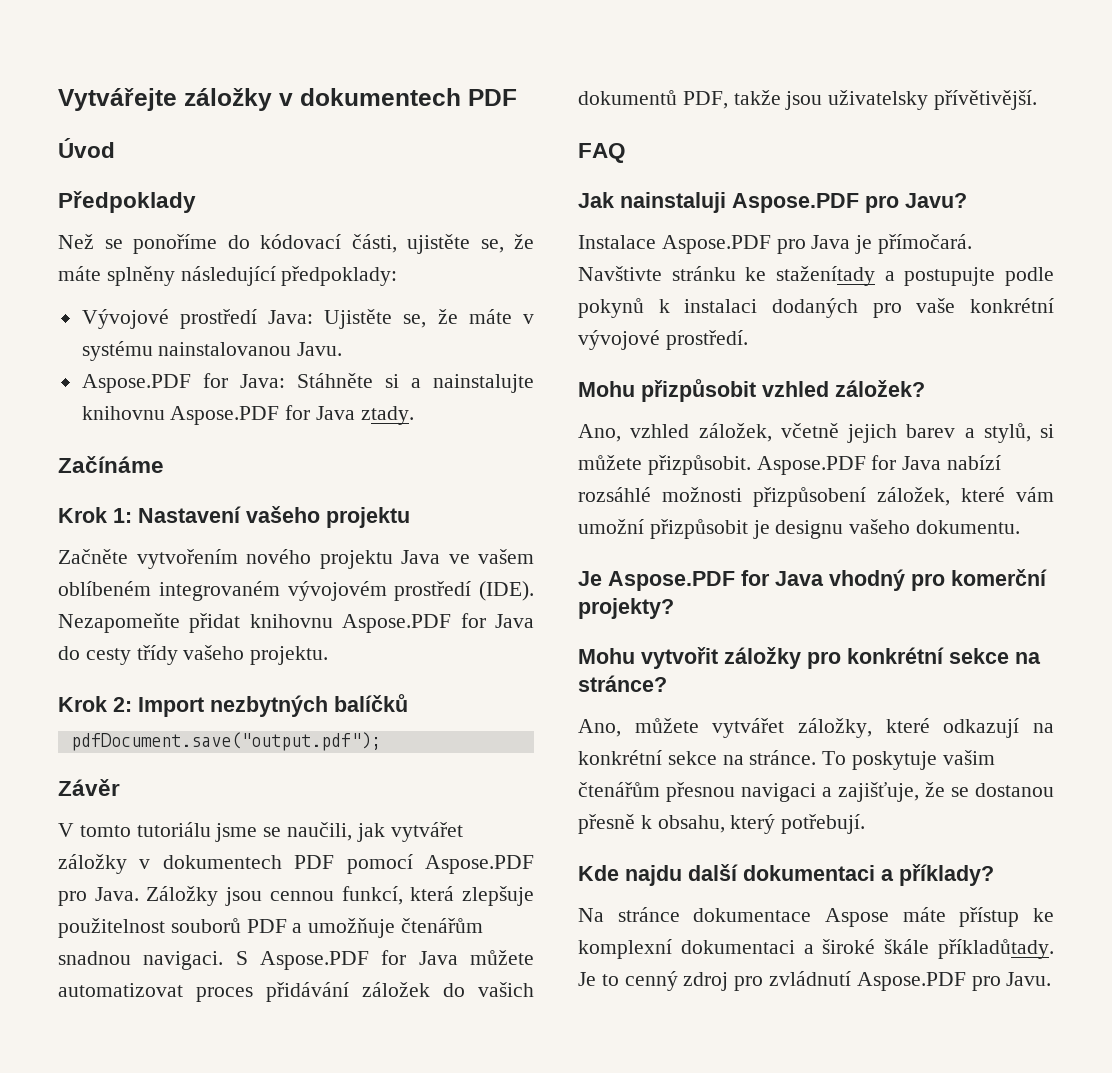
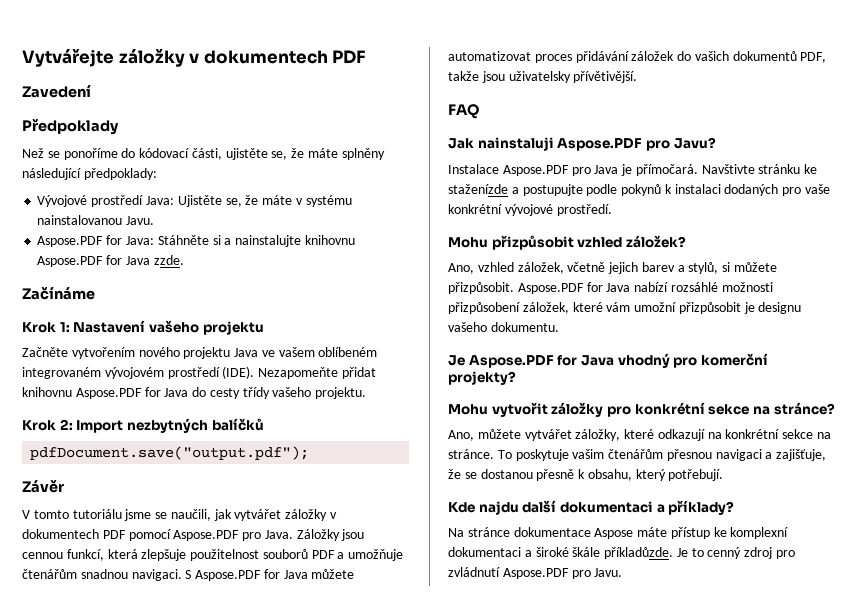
- Úvod
+ Zavedení
- Aspose.PDF for Java: Stáhněte si a nainstalujte knihovnu Aspose.PDF for Java ztady.
+ Aspose.PDF for Java: Stáhněte si a nainstalujte knihovnu Aspose.PDF for Java zzde.
- Navštivte stránku ke staženítady a postupujte podle pokynů k instalaci dodaných pro vaše konkrétní vývojové prostředí.
+ Navštivte stránku ke staženízde a postupujte podle pokynů k instalaci dodaných pro vaše konkrétní vývojové prostředí.
- Na stránce dokumentace Aspose máte přístup ke komplexní dokumentaci a široké škále příkladůtady.
+ Na stránce dokumentace Aspose máte přístup ke komplexní dokumentaci a široké škále příkladůzde.

